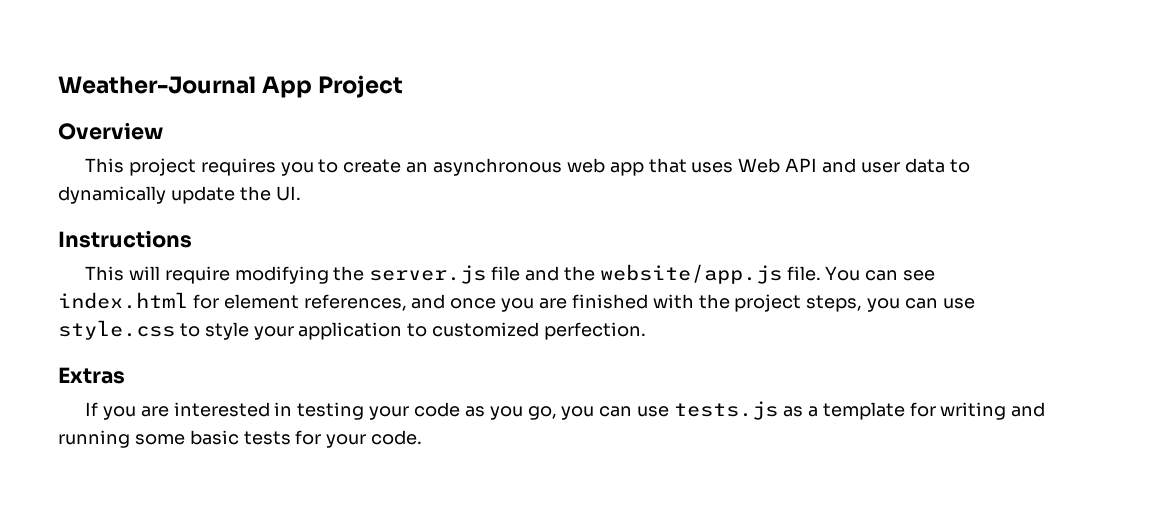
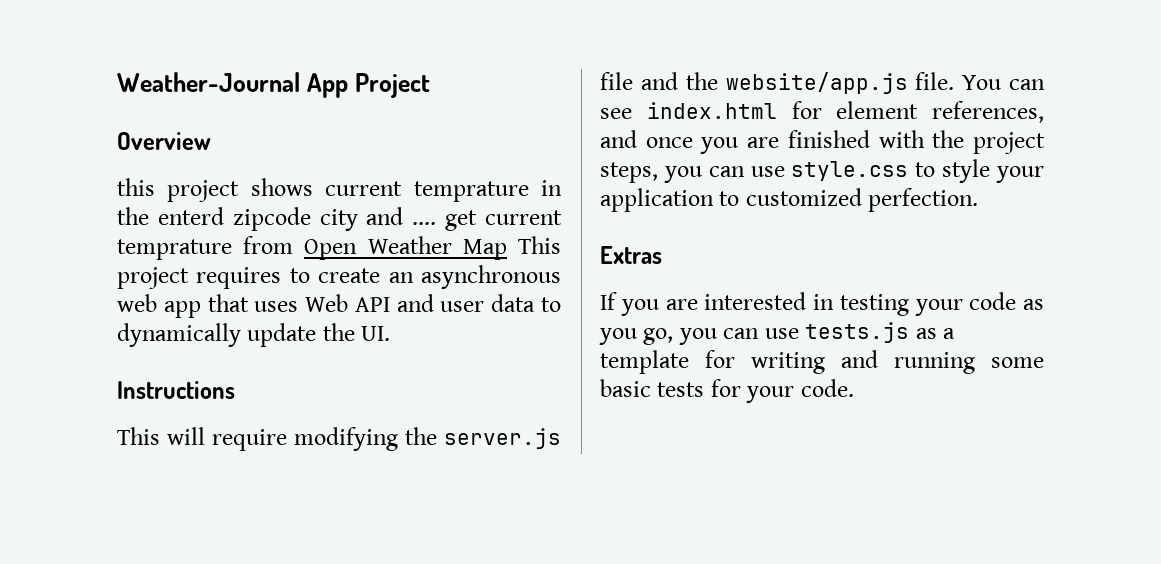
- This project requires you to create an asynchronous web app that uses Web API and user data to dynamically update the UI.
+ this project shows current temprature in the enterd zipcode city and .... get current temprature from Open Weather Map This project requires to create an asynchronous web app that uses Web API and user data to dynamically update the UI.

